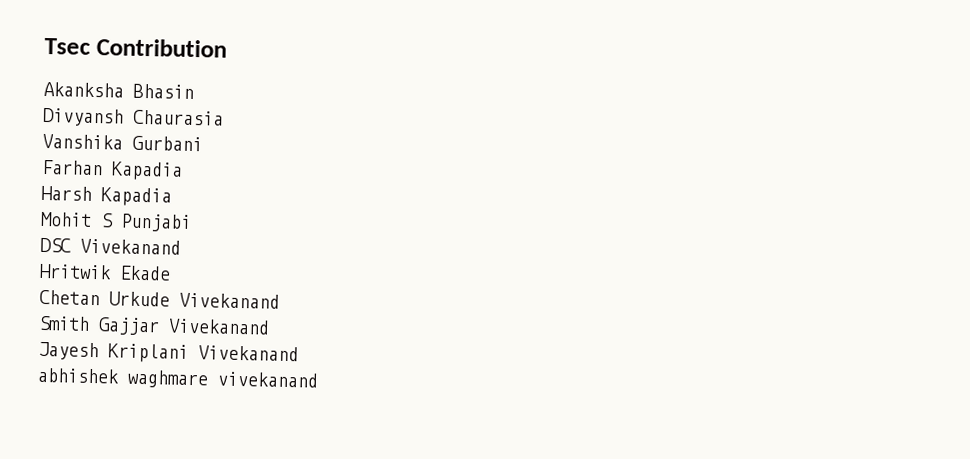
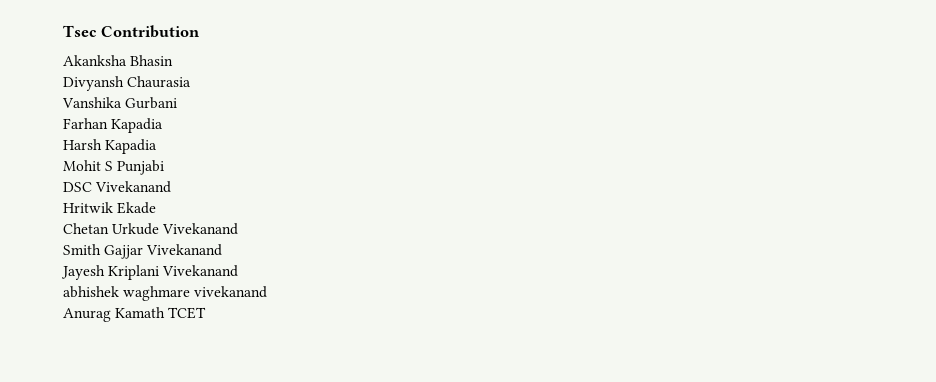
+ Anurag Kamath TCET

